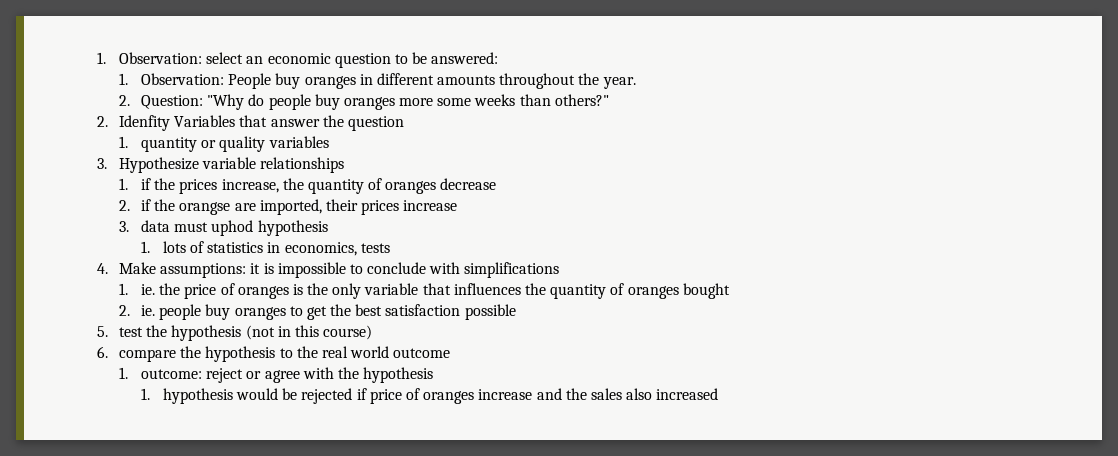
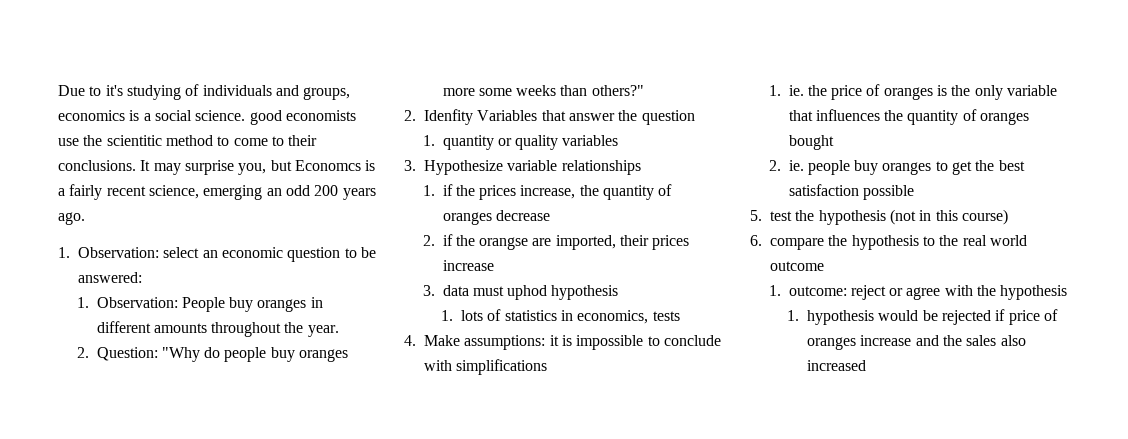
+ Due to it's studying of individuals and groups, economics is a social science. good economists use the scientitic method to come to their conclusions. It may surprise you, but Economcs is a fairly recent science, emerging an odd 200 years ago.

